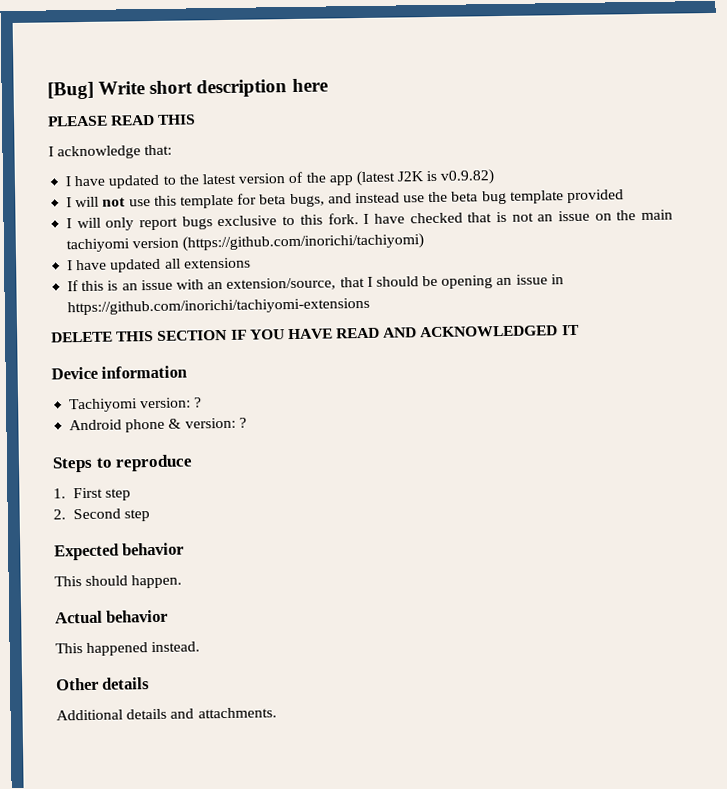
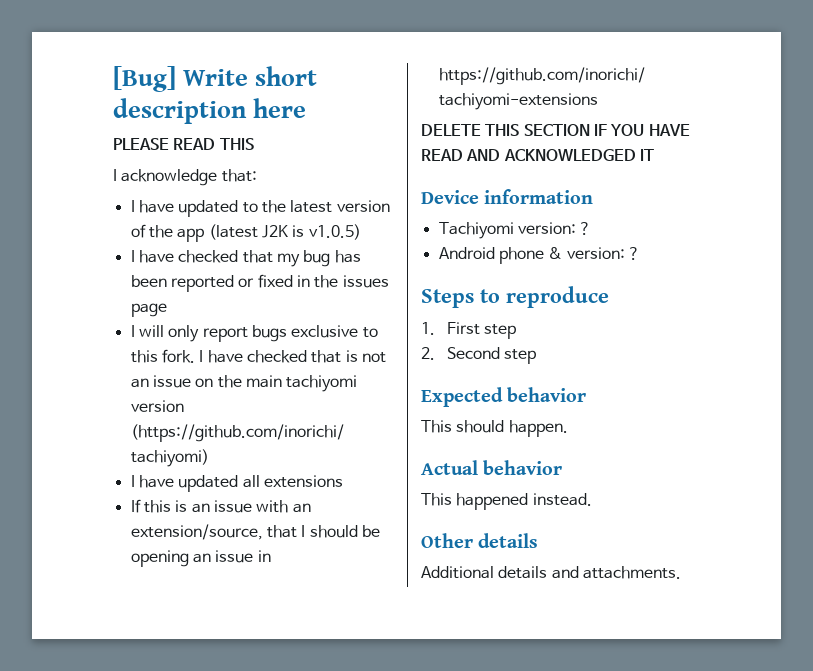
- I have updated to the latest version of the app (latest J2K is v0.9.82)
- I will not use this template for beta bugs, and instead use the beta bug template provided
+ I have updated to the latest version of the app (latest J2K is v1.0.5)
+ I have checked that my bug has been reported or fixed in the issues page

